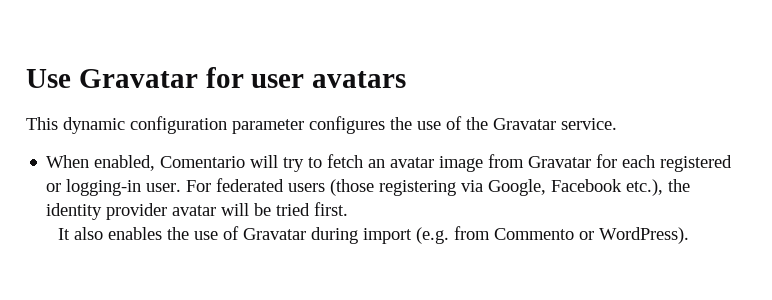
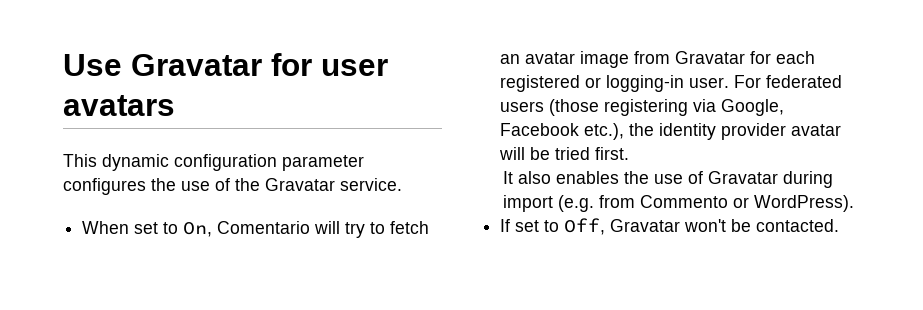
- When enabled, Comentario will try to fetch an avatar image from Gravatar for each registered or logging-in user.
+ When set to On, Comentario will try to fetch an avatar image from Gravatar for each registered or logging-in user.
+ If set to Off, Gravatar won't be contacted.

